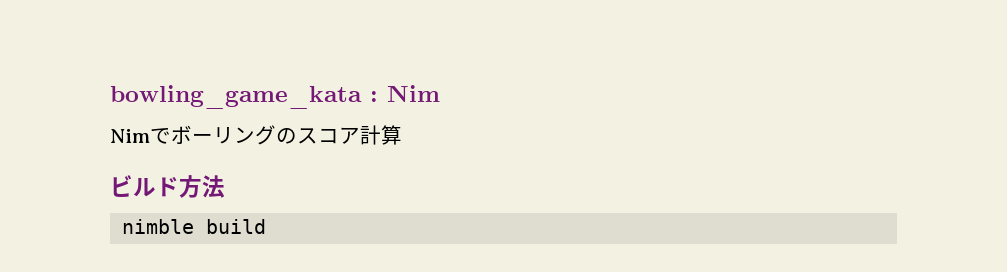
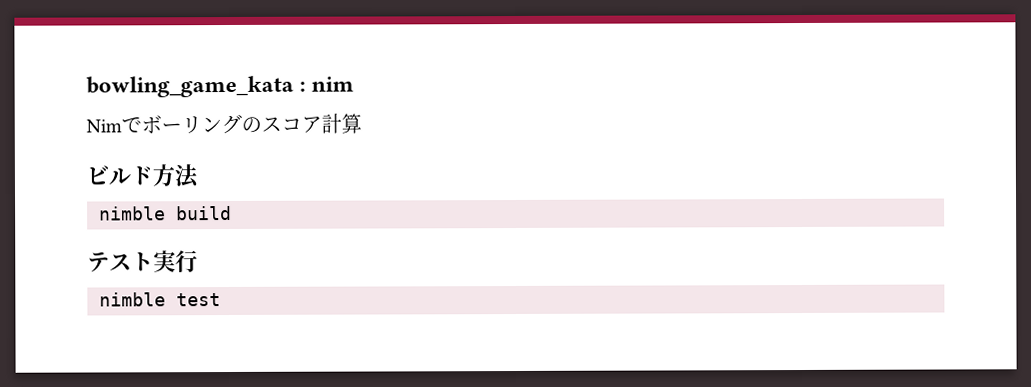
- bowling_game_kata : Nim
+ bowling_game_kata : nim
+ テスト実行
+ nimble test

